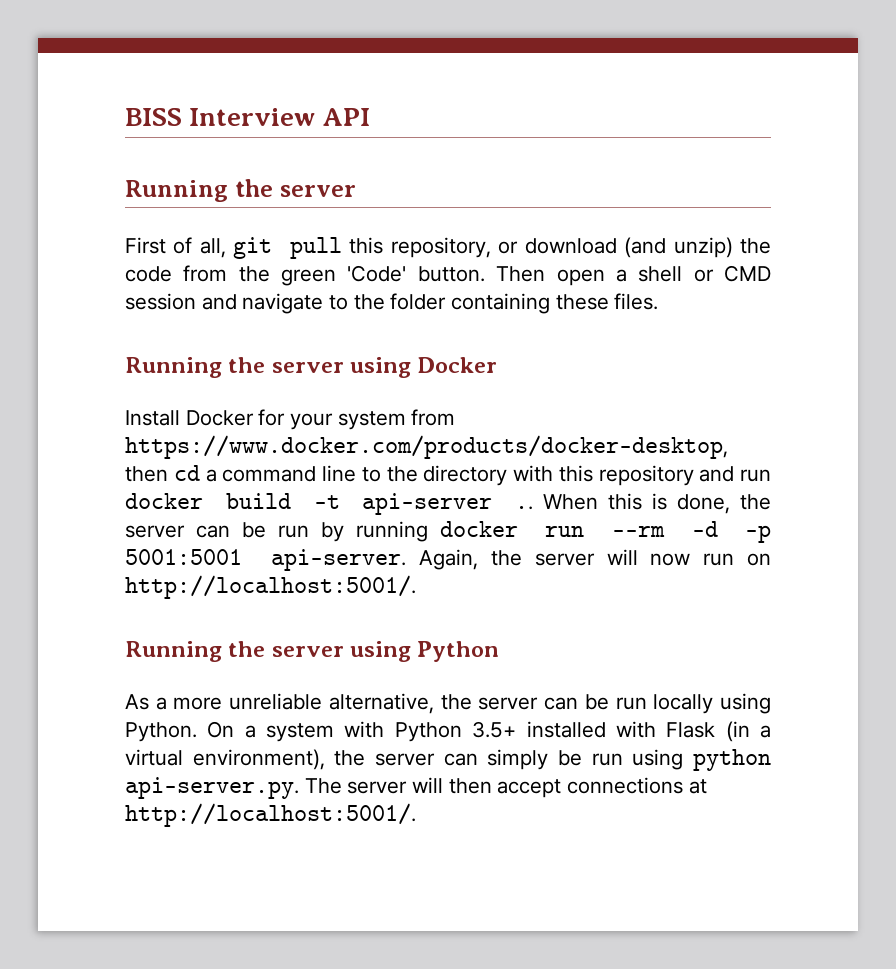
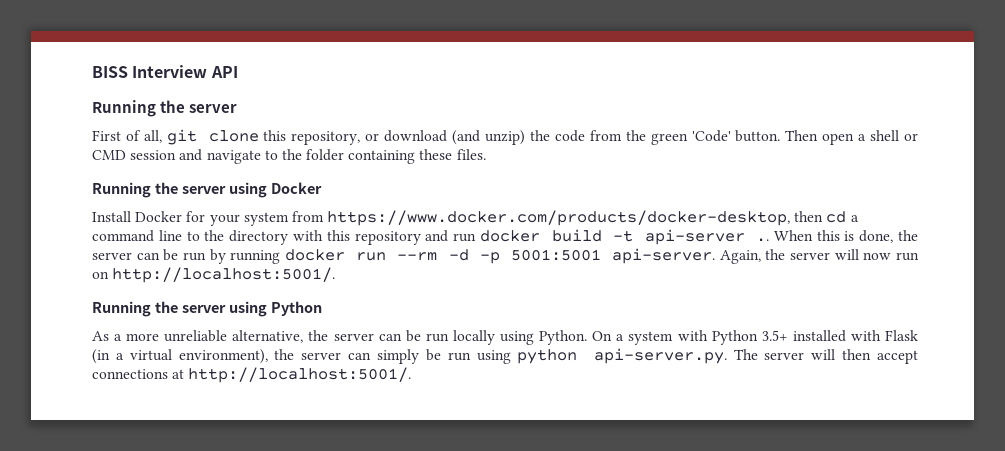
- First of all, git pull this repository, or download (and unzip) the code from the green 'Code' button.
+ First of all, git clone this repository, or download (and unzip) the code from the green 'Code' button.

